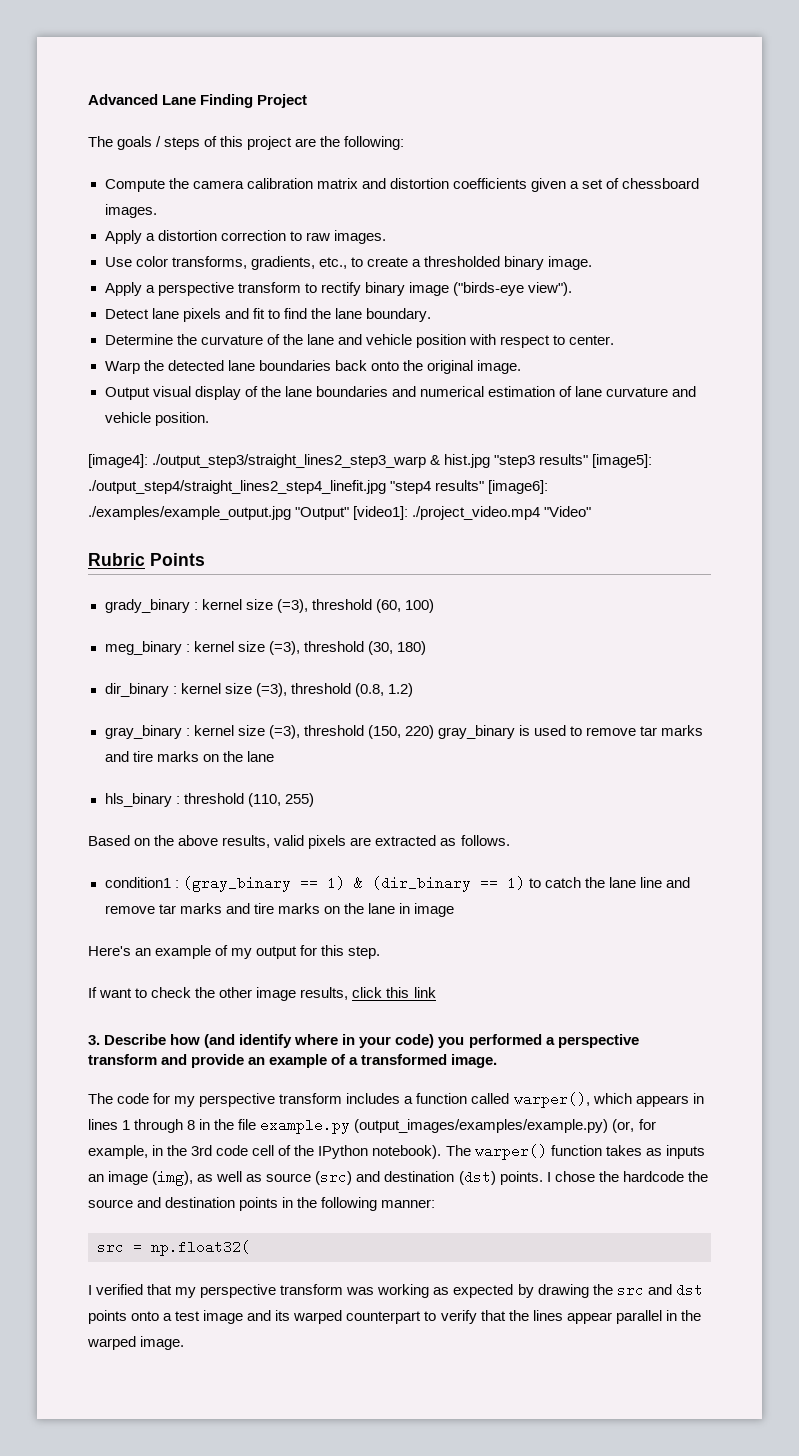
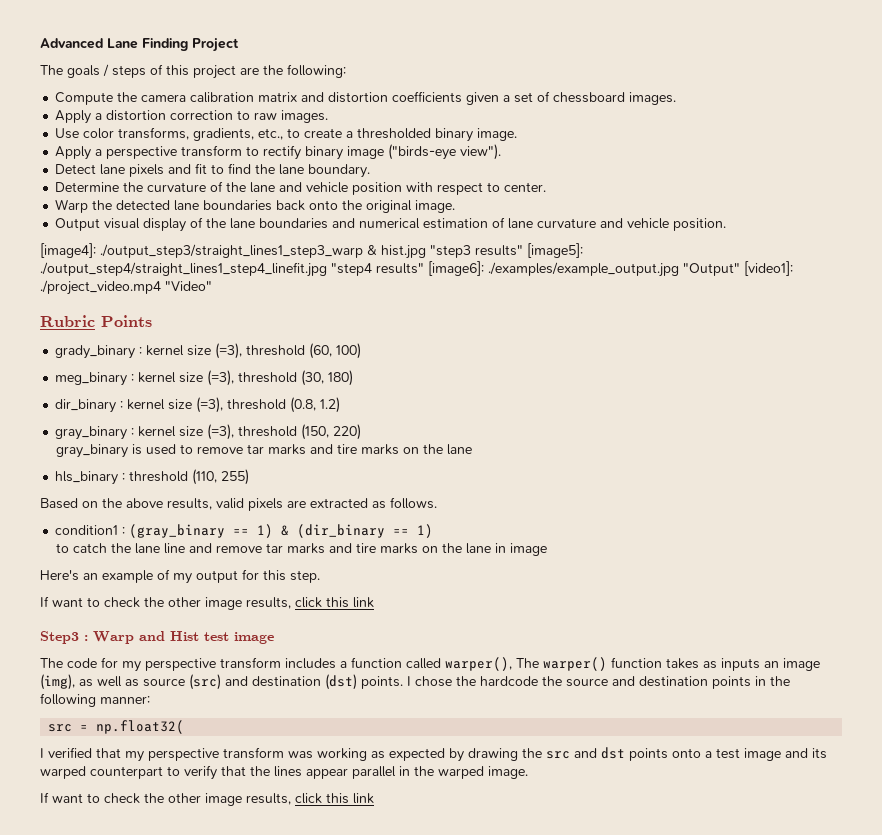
- [image4]: ./output_step3/straight_lines2_step3_warp & hist.jpg "step3 results" [image5]: ./output_step4/straight_lines2_step4_linefit.jpg "step4 results" [image6]: ./examples/example_output.jpg "Output" [video1]: ./project_video.mp4 "Video"
+ [image4]: ./output_step3/straight_lines1_step3_warp & hist.jpg "step3 results" [image5]: ./output_step4/straight_lines1_step4_linefit.jpg "step4 results" [image6]: ./examples/example_output.jpg "Output" [video1]: ./project_video.mp4 "Video"
- gray_binary : kernel size (=3), threshold (150, 220) gray_binary is used to remove tar marks and tire marks on the lane
+ gray_binary : kernel size (=3), threshold (150, 220)
+ gray_binary is used to remove tar marks and tire marks on the lane
- condition1 : (gray_binary == 1) & (dir_binary == 1) to catch the lane line and remove tar marks and tire marks on the lane in image
+ condition1 : (gray_binary == 1) & (dir_binary == 1)
+ to catch the lane line and remove tar marks and tire marks on the lane in image
- 3. Describe how (and identify where in your code) you performed a perspective transform and provide an example of a transformed image.
+ Step3 : Warp and Hist test image
- The code for my perspective transform includes a function called warper(), which appears in lines 1 through 8 in the file example.py (output_images/examples/example.py) (or, for example, in the 3rd code cell of the IPython notebook). The warper() function takes as inputs an image (img), as well as source (src) and destination (dst) points.
+ The code for my perspective transform includes a function called warper(), The warper() function takes as inputs an image (img), as well as source (src) and destination (dst) points.
  I verified that my perspective transform was working as expected by drawing the src and dst points onto a test image and its warped counterpart to verify that the lines appear parallel in the warped image.
+ If want to check the other image results, click this link

